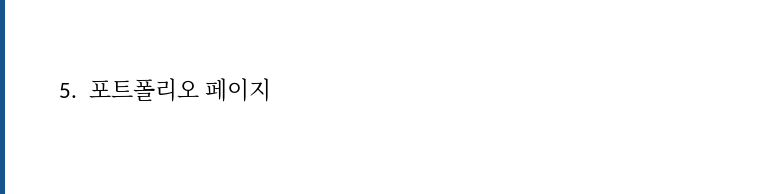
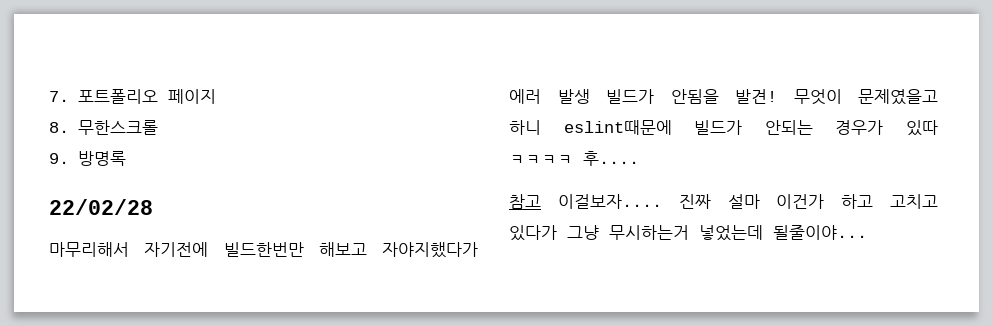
- 5. 포트폴리오 페이지
+ 7. 포트폴리오 페이지
+ 8. 무한스크롤
+ 9. 방명록
+ 22/02/28
+ 마무리해서 자기전에 빌드한번만 해보고 자야지했다가 에러 발생 빌드가 안됨을 발견! 무엇이 문제였을고 하니 eslint때문에 빌드가 안되는 경우가 있따 ㅋㅋㅋㅋ 후....
+ 참고 이걸보자.... 진짜 설마 이건가 하고 고치고 있다가 그냥 무시하는거 넣었는데 될줄이야...

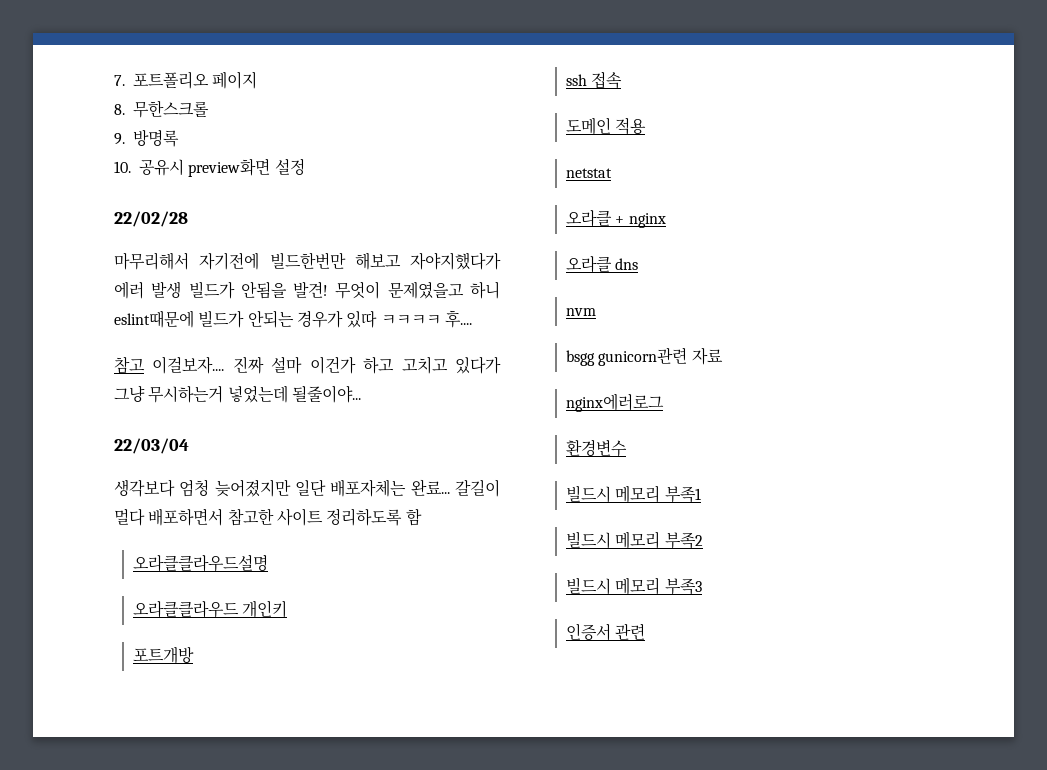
+ 10. 공유시 preview화면 설정
+ 22/03/04
+ 생각보다 엄청 늦어졌지만 일단 배포자체는 완료... 갈길이 멀다 배포하면서 참고한 사이트 정리하도록 함
+ 오라클클라우드설명
+ 오라클클라우드 개인키
+ 포트개방
+ ssh 접속
+ 도메인 적용
+ netstat
+ 오라클 + nginx
+ 오라클 dns
+ nvm
+ bsgg gunicorn관련 자료
+ nginx에러로그
+ 환경변수
+ 빌드시 메모리 부족1
+ 빌드시 메모리 부족2
+ 빌드시 메모리 부족3
+ 인증서 관련

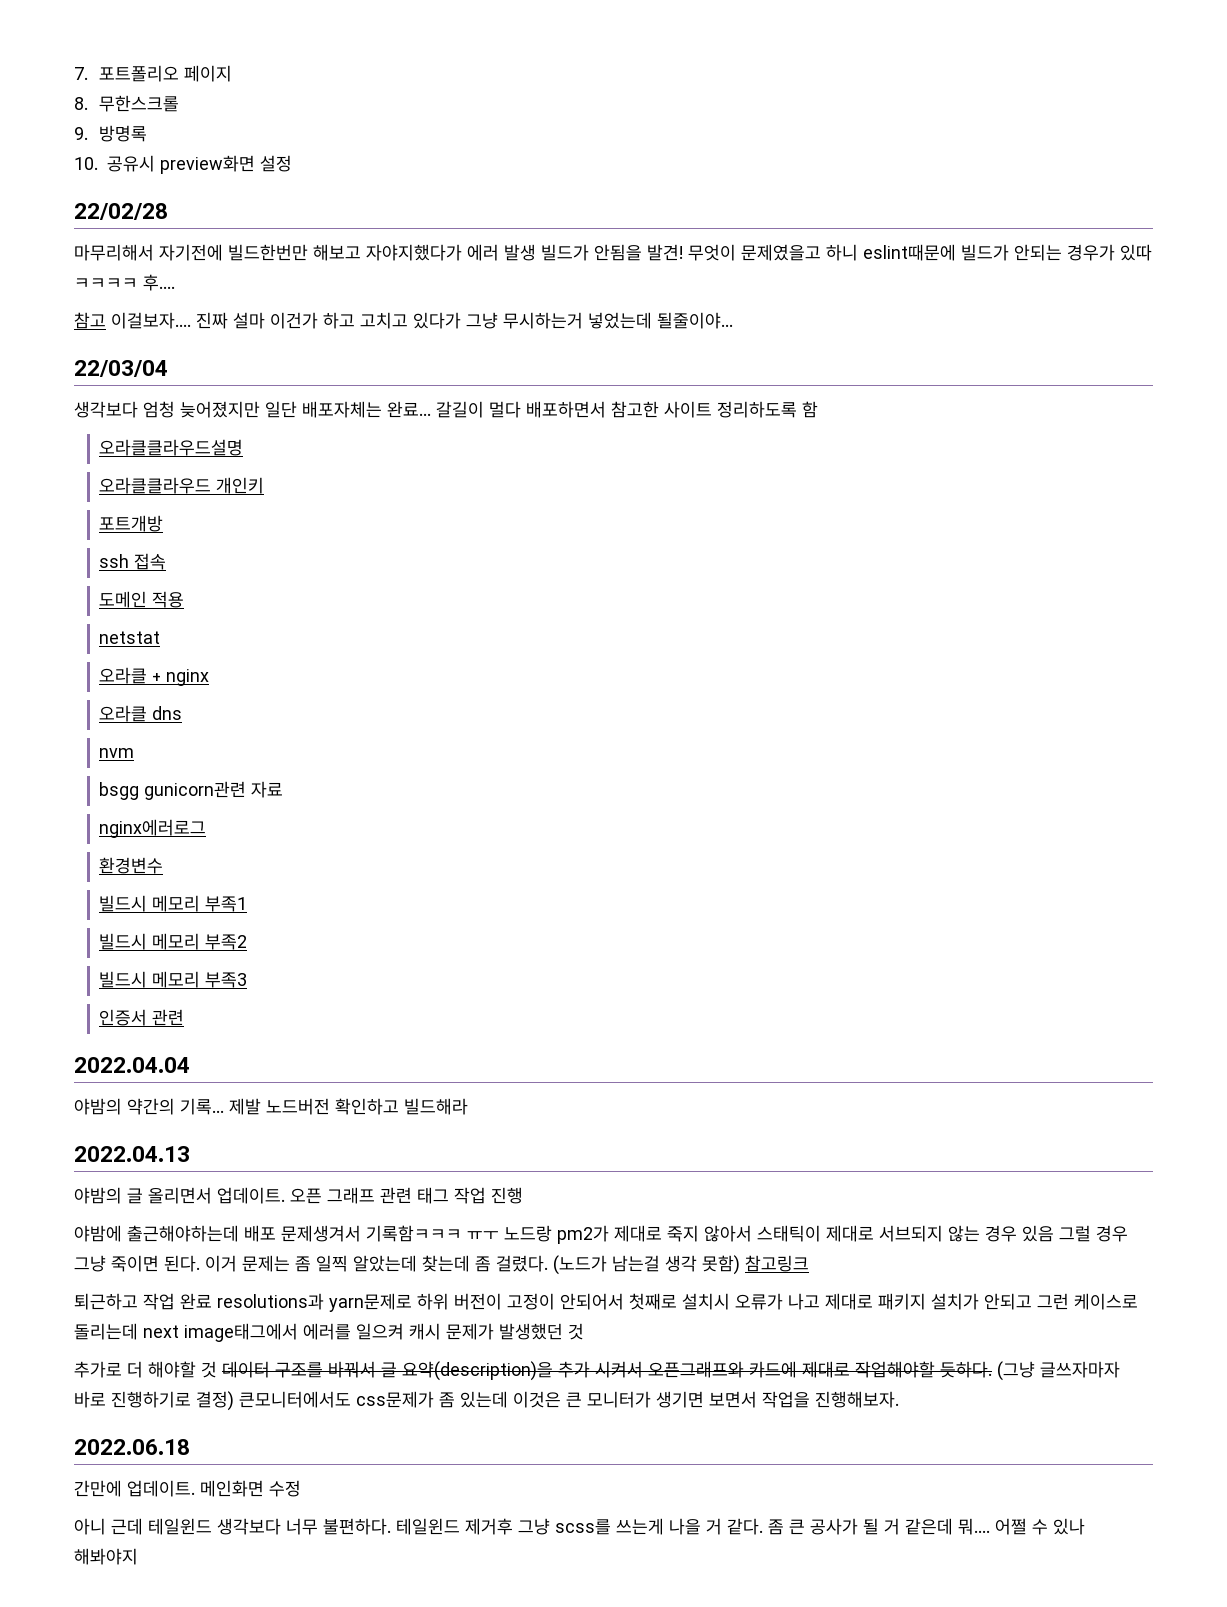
+ 2022.04.04
+ 야밤의 약간의 기록... 제발 노드버전 확인하고 빌드해라
+ 2022.04.13
+ 야밤의 글 올리면서 업데이트. 오픈 그래프 관련 태그 작업 진행
+ 야밤에 출근해야하는데 배포 문제생겨서 기록함ㅋㅋㅋ ㅠㅜ 노드랑 pm2가 제대로 죽지 않아서 스태틱이 제대로 서브되지 않는 경우 있음 그럴 경우 그냥 죽이면 된다. 이거 문제는 좀 일찍 알았는데 찾는데 좀 걸렸다. (노드가 남는걸 생각 못함) 참고링크
+ 퇴근하고 작업 완료 resolutions과 yarn문제로 하위 버전이 고정이 안되어서 첫째로 설치시 오류가 나고 제대로 패키지 설치가 안되고 그런 케이스로 돌리는데 next image태그에서 에러를 일으켜 캐시 문제가 발생했던 것
+ 추가로 더 해야할 것 데이터 구조를 바꿔서 글 요약(description)을 추가 시켜서 오픈그래프와 카드에 제대로 작업해야할 듯하다. (그냥 글쓰자마자 바로 진행하기로 결정) 큰모니터에서도 css문제가 좀 있는데 이것은 큰 모니터가 생기면 보면서 작업을 진행해보자.
+ 2022.06.18
+ 간만에 업데이트. 메인화면 수정
+ 아니 근데 테일윈드 생각보다 너무 불편하다. 테일윈드 제거후 그냥 scss를 쓰는게 나을 거 같다. 좀 큰 공사가 될 거 같은데 뭐.... 어쩔 수 있나 해봐야지

